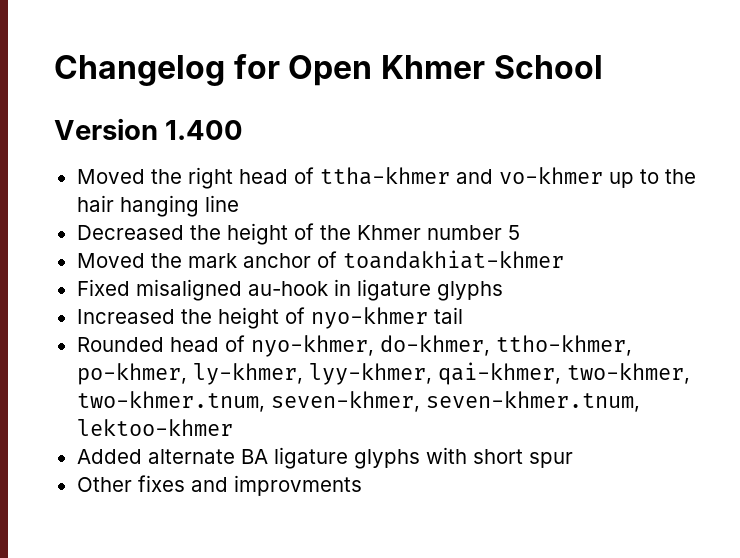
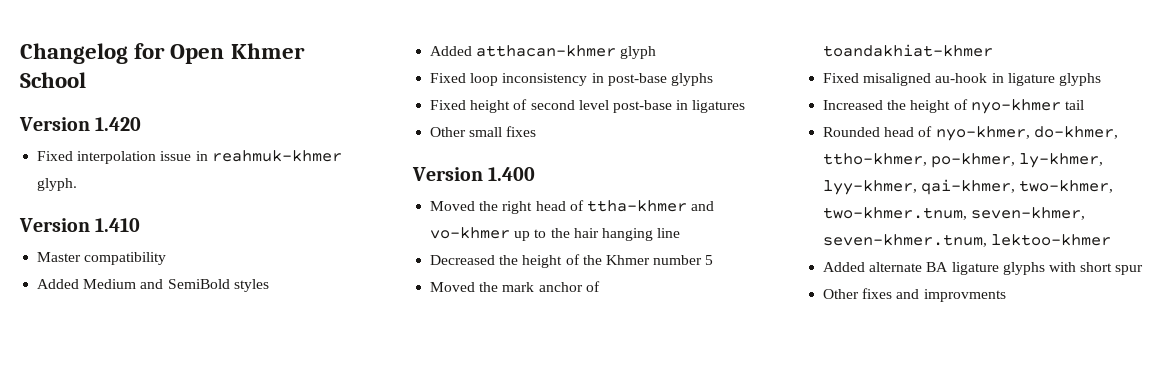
+ Version 1.420
+ Fixed interpolation issue in reahmuk-khmer glyph.
+ Version 1.410
+ Master compatibility
+ Added Medium and SemiBold styles
+ Added atthacan-khmer glyph
+ Fixed loop inconsistency in post-base glyphs
+ Fixed height of second level post-base in ligatures
+ Other small fixes

